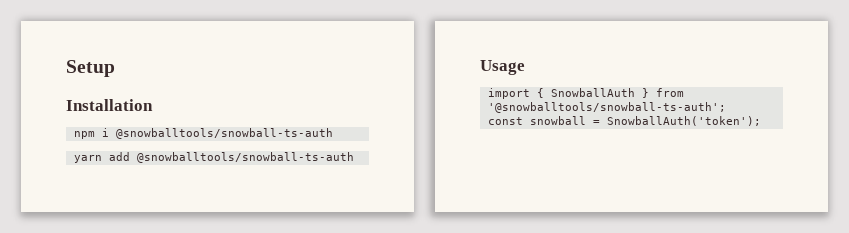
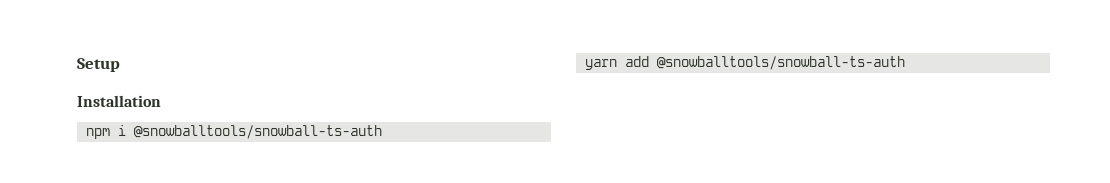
- Usage
- import { SnowballAuth } from '@snowballtools/snowball-ts-auth';
- const snowball = SnowballAuth('token');

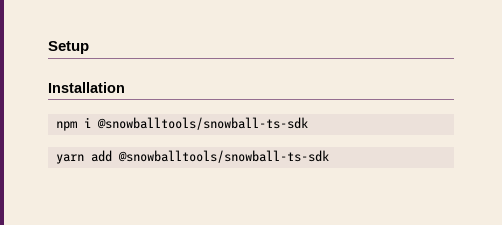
- npm i @snowballtools/snowball-ts-auth
+ npm i @snowballtools/snowball-ts-sdk
- yarn add @snowballtools/snowball-ts-auth
+ yarn add @snowballtools/snowball-ts-sdk

